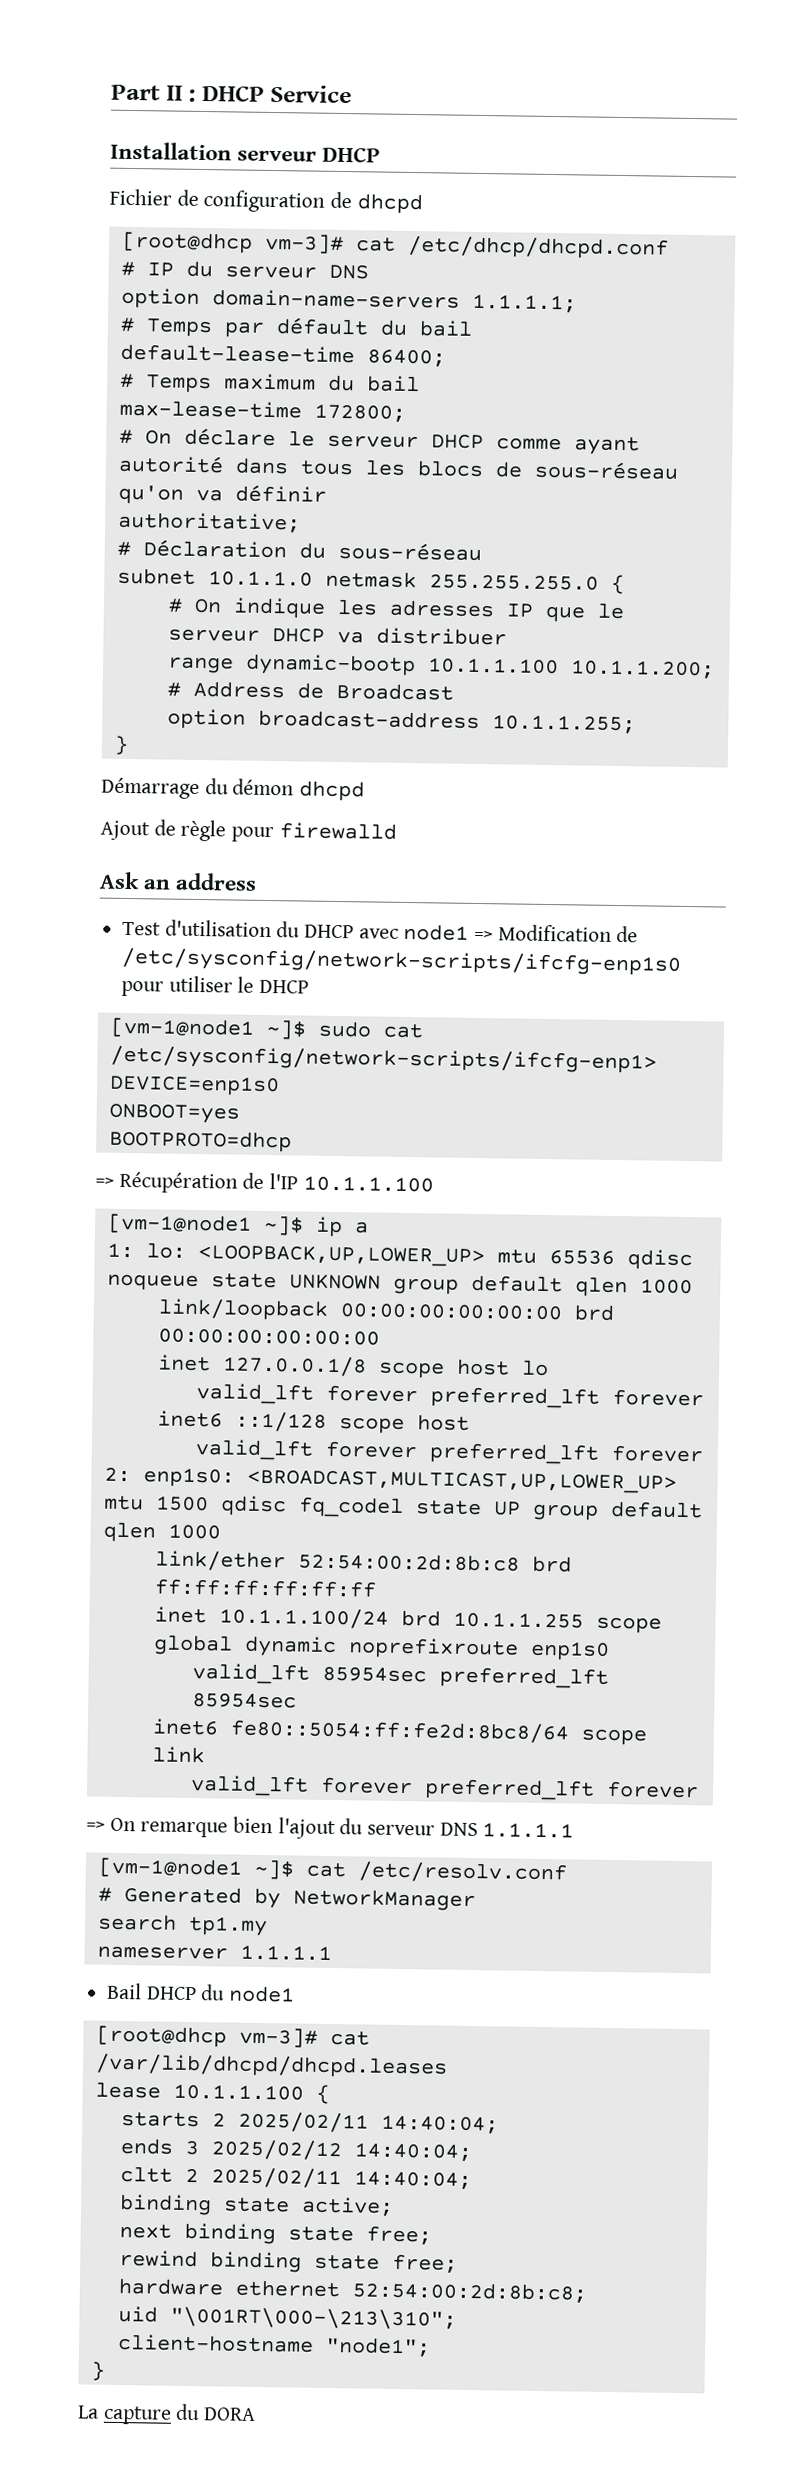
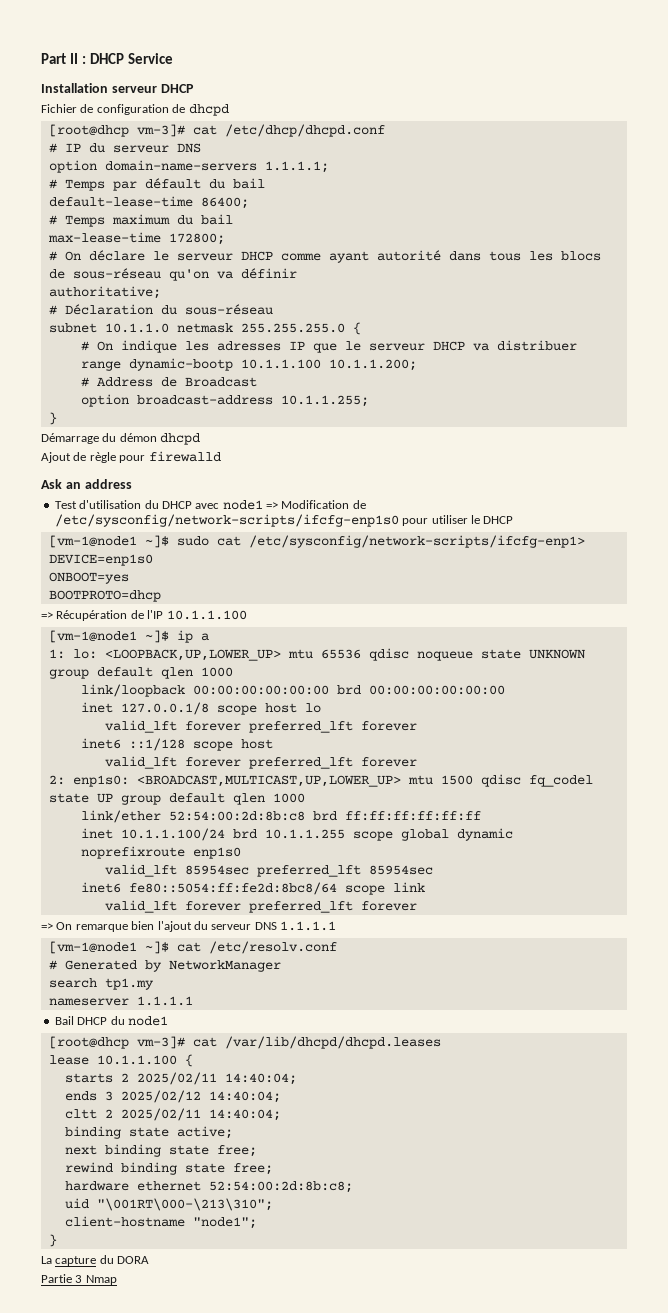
+ Partie 3 Nmap

